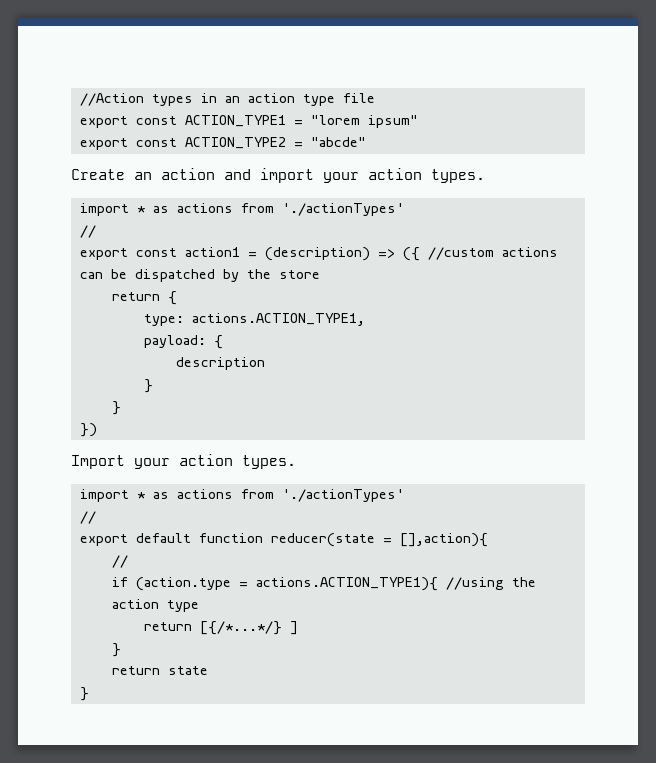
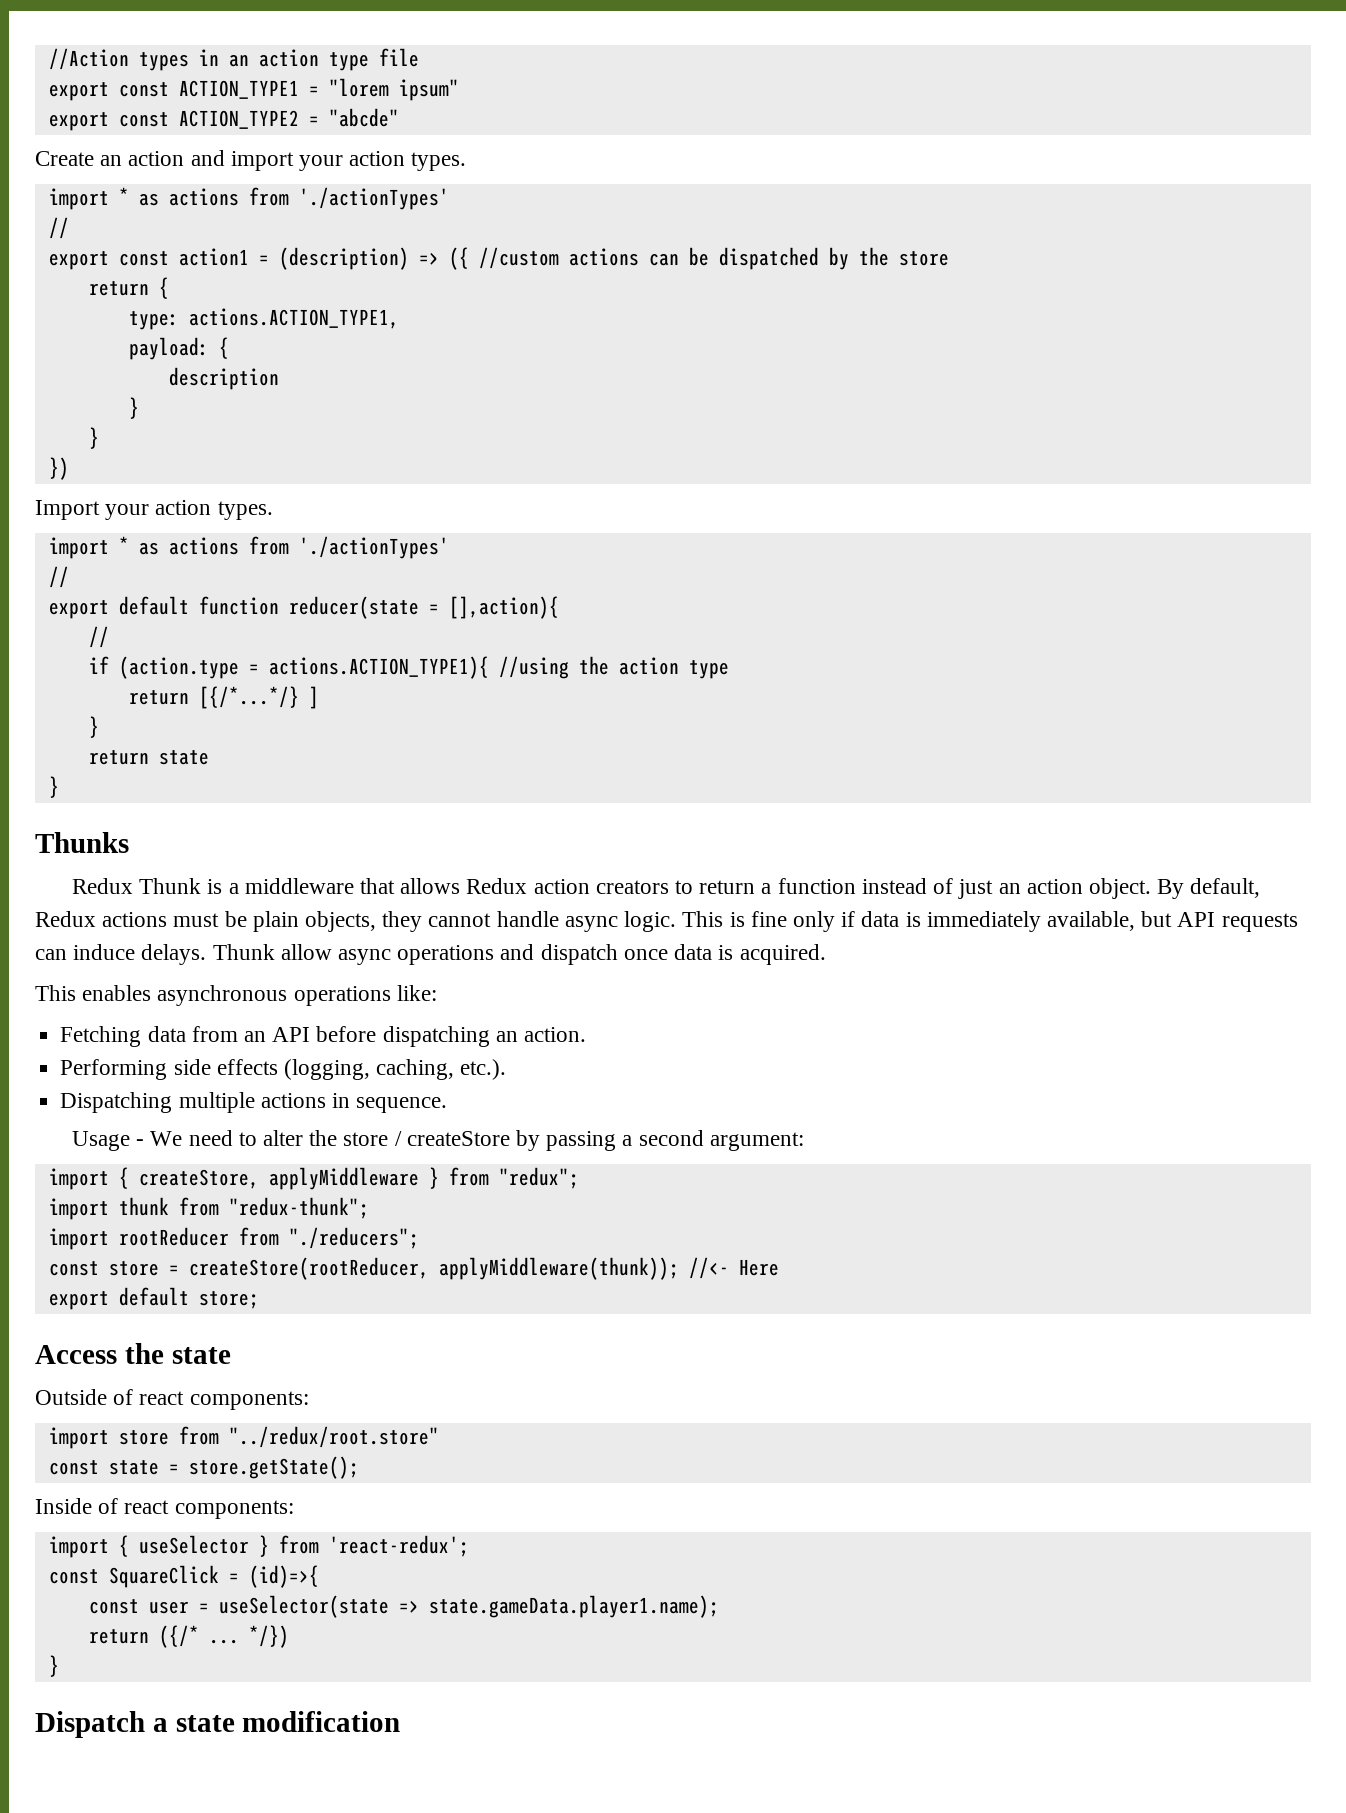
+ Thunks
+ Redux Thunk is a middleware that allows Redux action creators to return a function instead of just an action object. By default, Redux actions must be plain objects, they cannot handle async logic. This is fine only if data is immediately available, but API requests can induce delays. Thunk allow async operations and dispatch once data is acquired.
+ This enables asynchronous operations like:
+ Fetching data from an API before dispatching an action.
+ Performing side effects (logging, caching, etc.).
+ Dispatching multiple actions in sequence.
+ Usage - We need to alter the store / createStore by passing a second argument:
+ import { createStore, applyMiddleware } from "redux";
+ import thunk from "redux-thunk";
+ import rootReducer from "./reducers";
+ const store = createStore(rootReducer, applyMiddleware(thunk)); //<- Here
+ export default store;
+ Access the state
+ Outside of react components:
+ import store from "../redux/root.store"
+ const state = store.getState();
+ Inside of react components:
+ import { useSelector } from 'react-redux';
+ const SquareClick = (id)=>{
+ const user = useSelector(state => state.gameData.player1.name);
+ return ({/* ... */})
+ }
+ Dispatch a state modification

